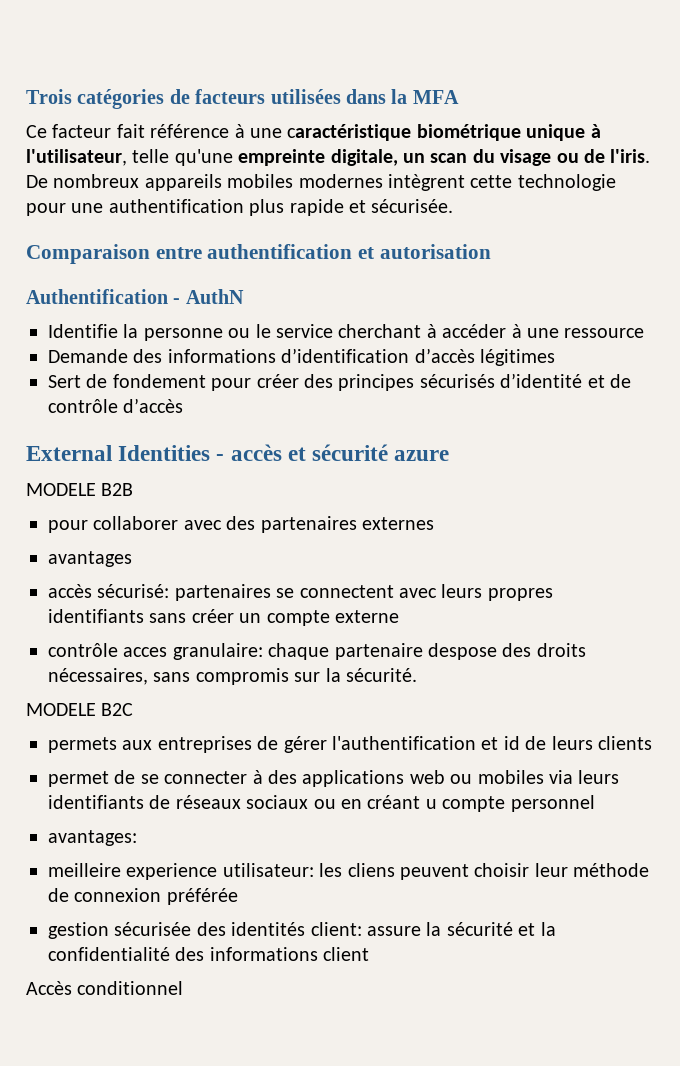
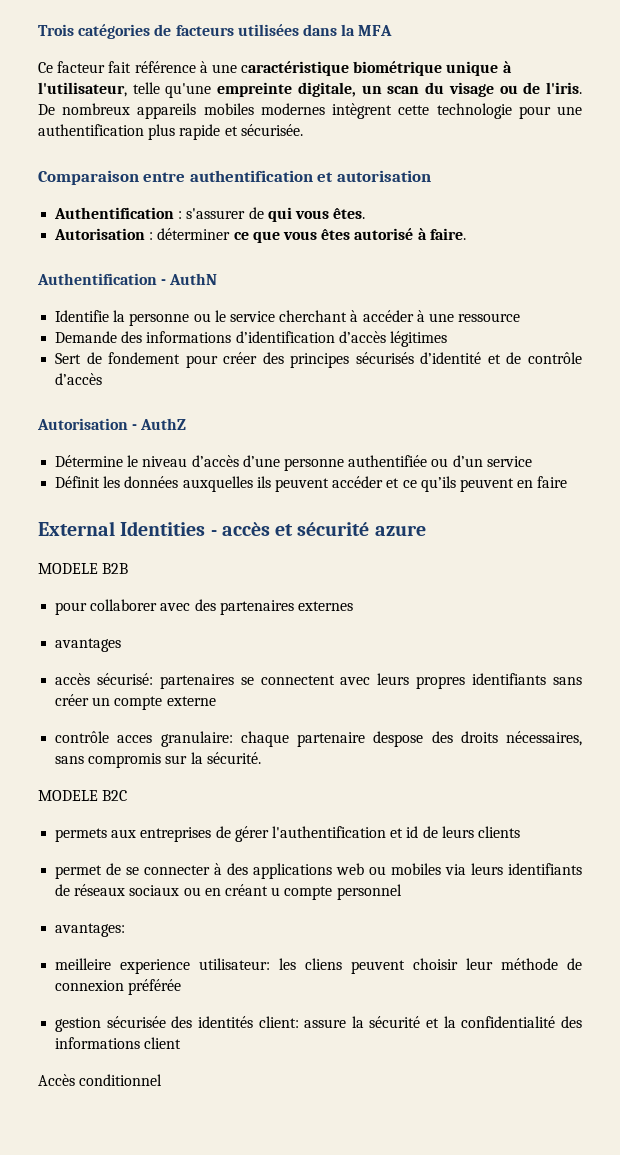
+ Authentification : s'assurer de qui vous êtes.
+ Autorisation : déterminer ce que vous êtes autorisé à faire.
+ Autorisation - AuthZ
+ Détermine le niveau d’accès d’une personne authentifiée ou d’un service
+ Définit les données auxquelles ils peuvent accéder et ce qu’ils peuvent en faire

